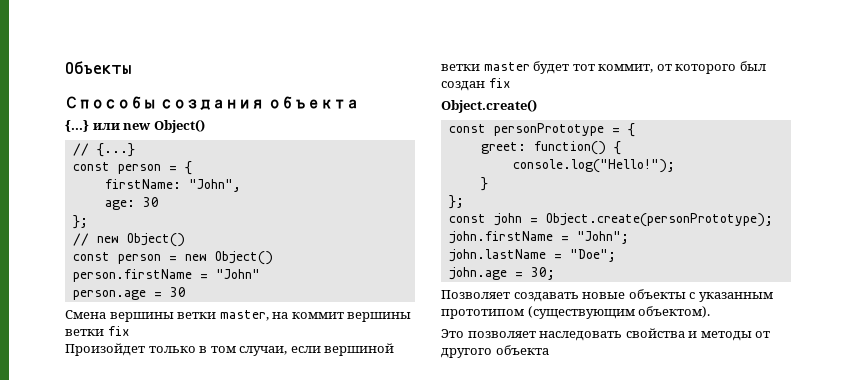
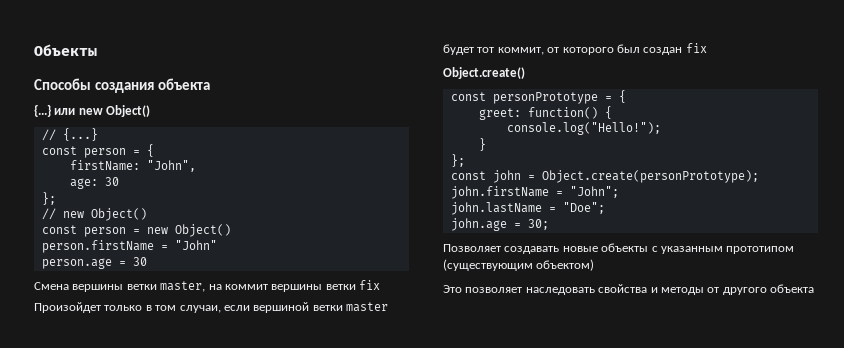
- Позволяет создавать новые объекты с указанным прототипом (существующим объектом).
+ Позволяет создавать новые объекты с указанным прототипом (существующим объектом)

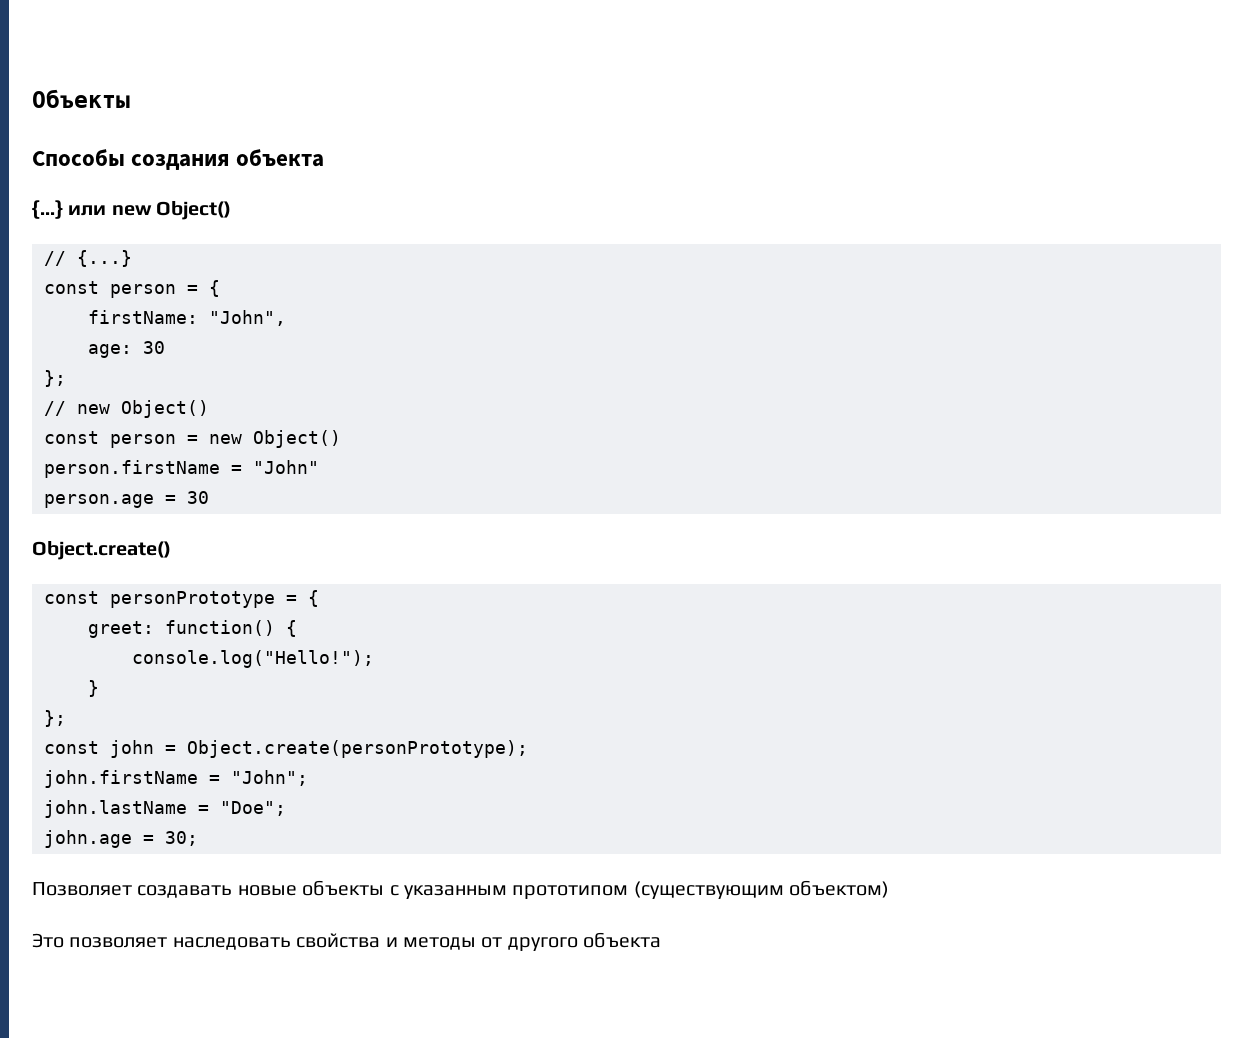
- Смена вершины ветки master, на коммит вершины ветки fix
- Произойдет только в том случаи, если вершиной ветки master будет тот коммит, от которого был создан fix

